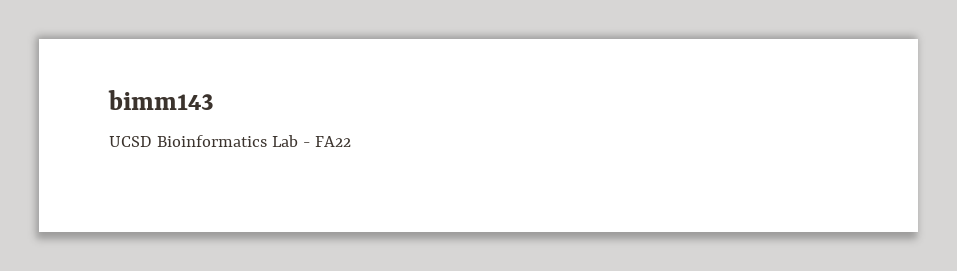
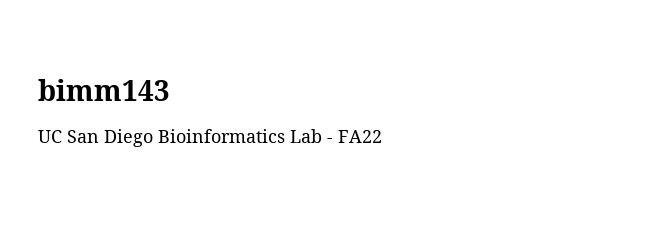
- UCSD Bioinformatics Lab - FA22
+ UC San Diego Bioinformatics Lab - FA22

